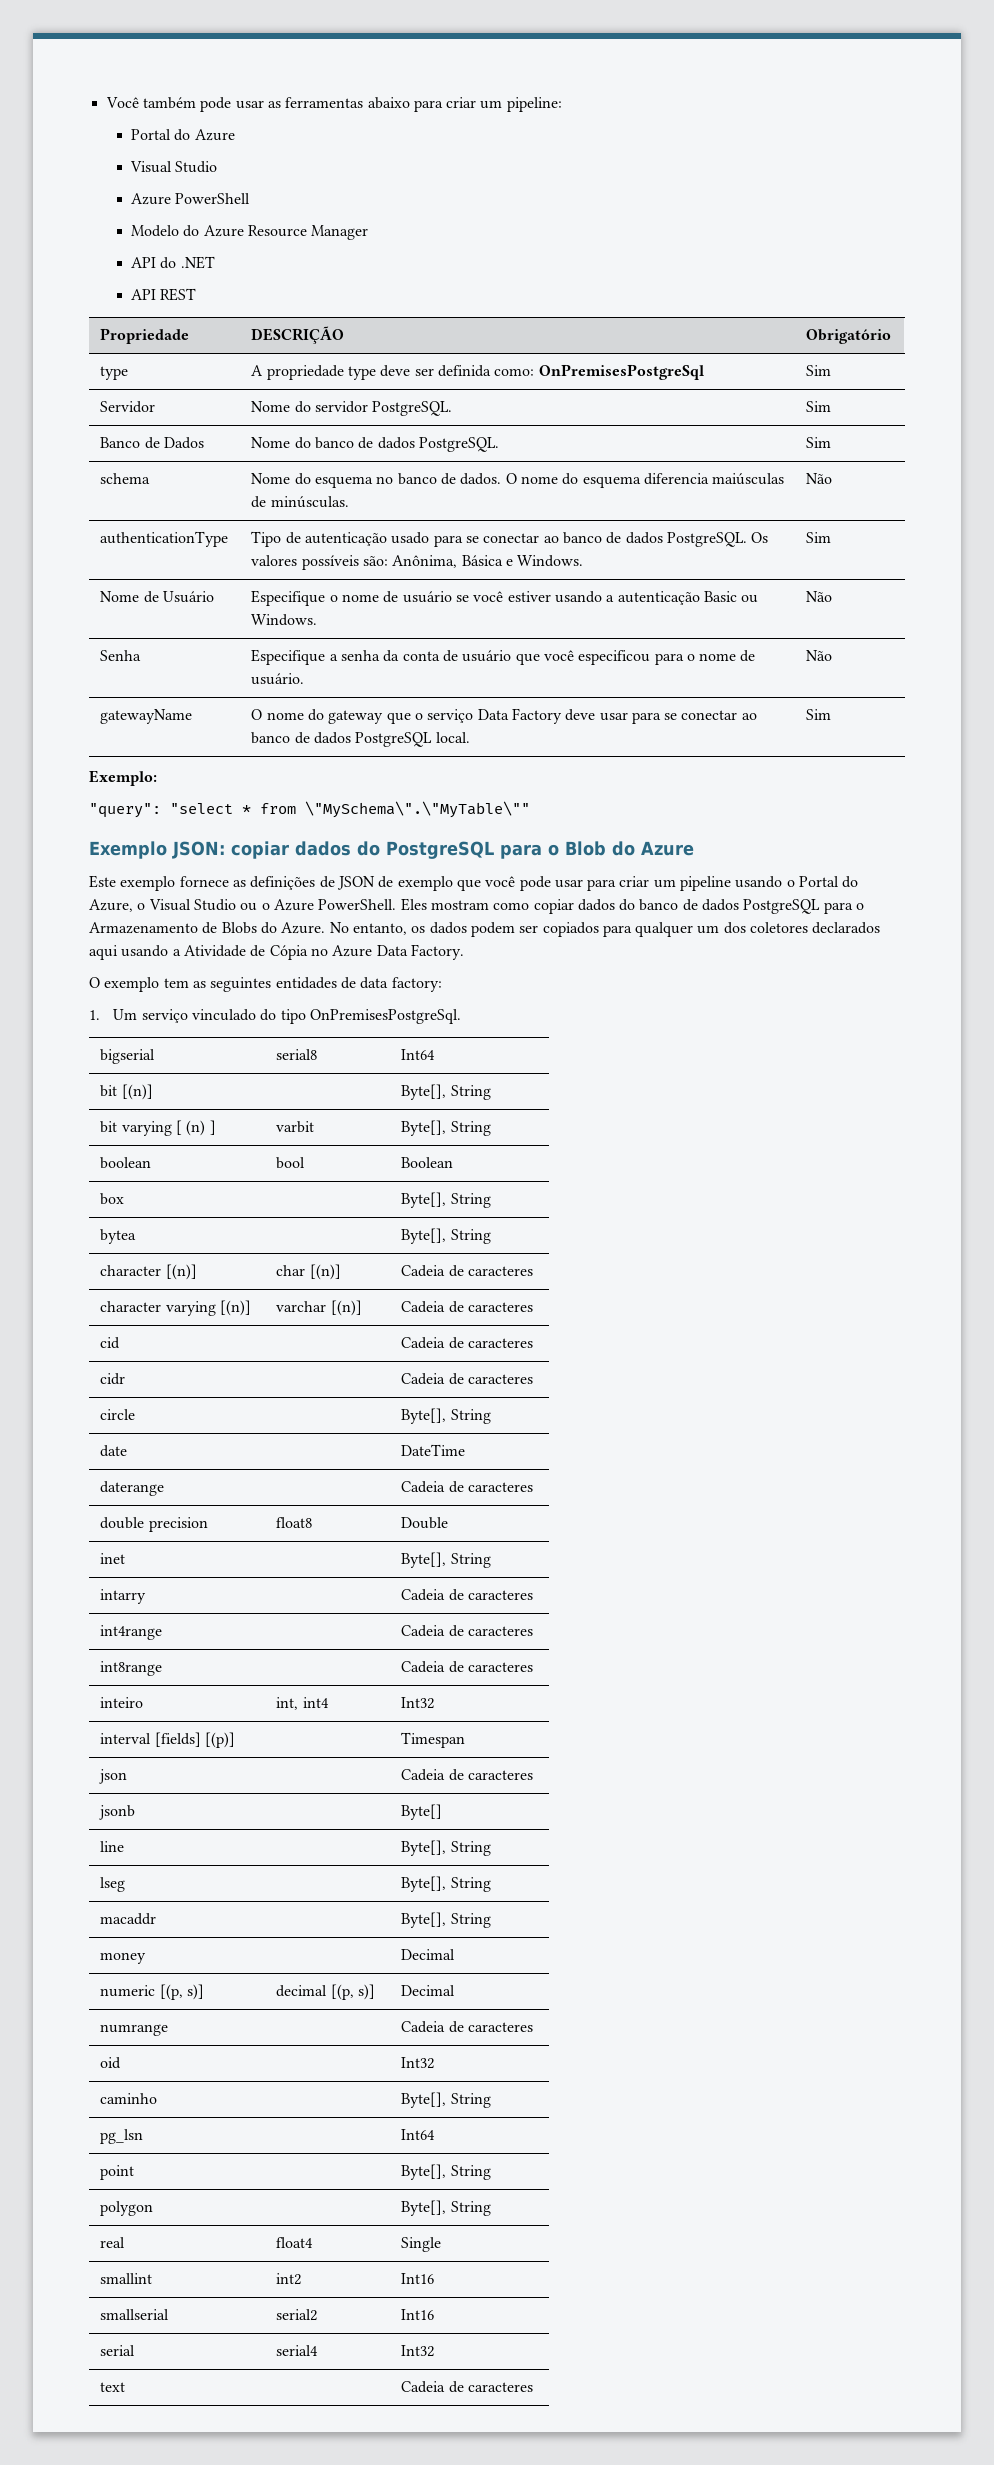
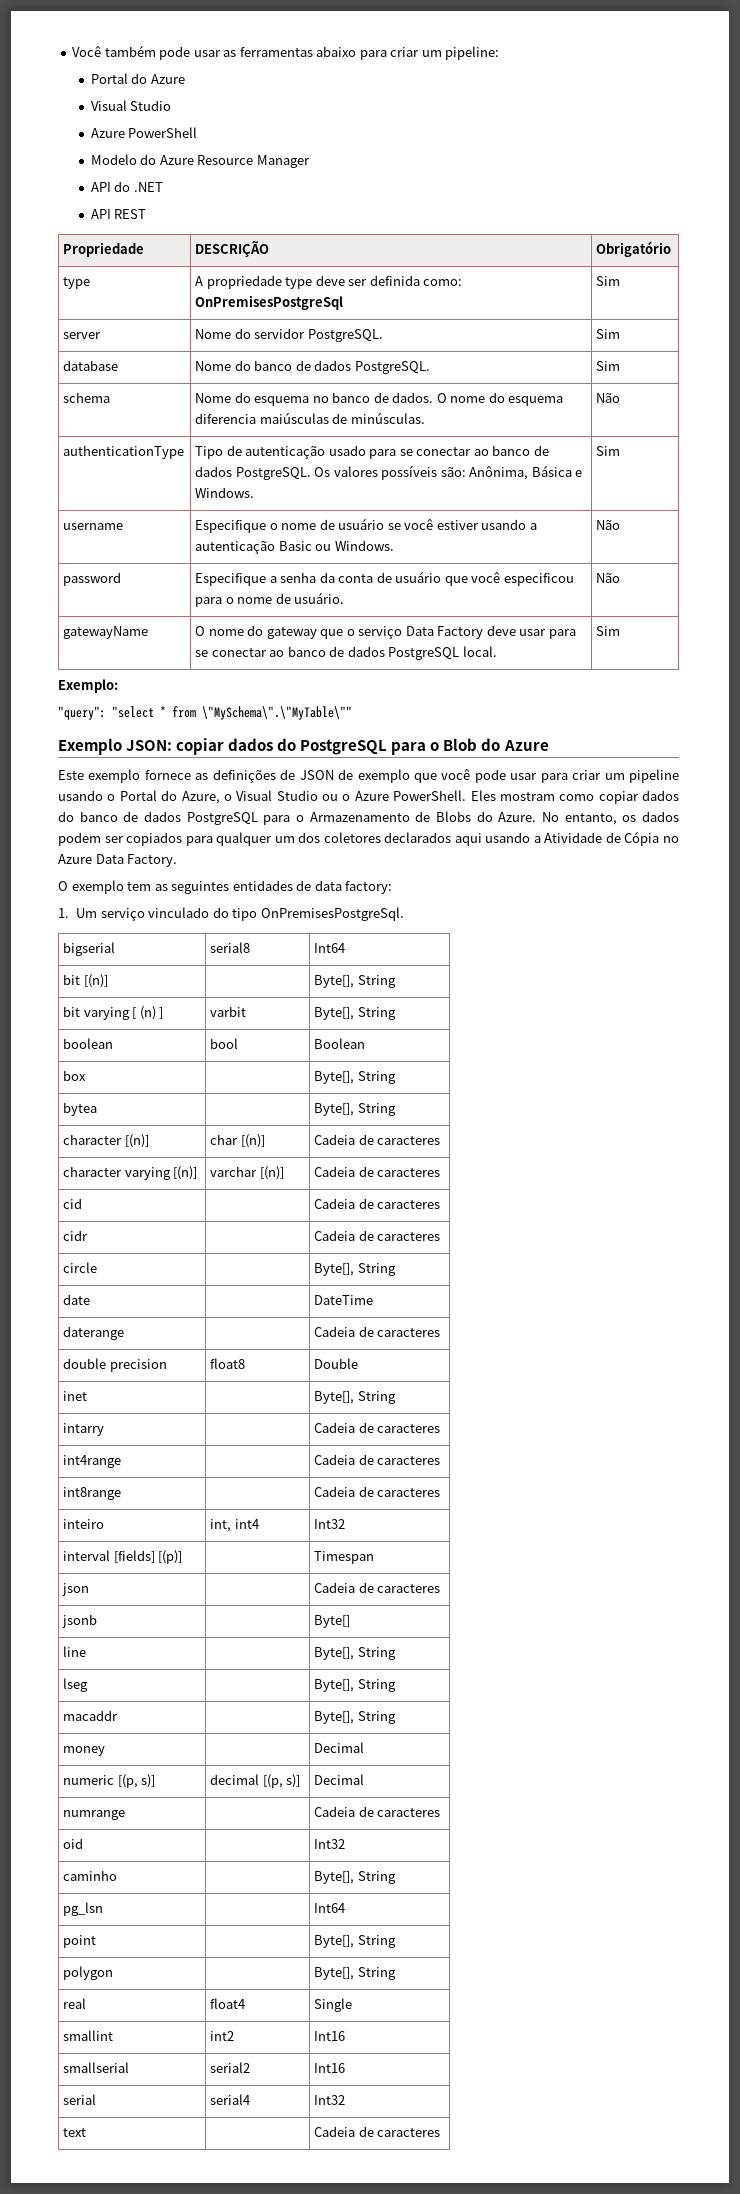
- Servidor | Nome do servidor PostgreSQL. | Sim
+ server | Nome do servidor PostgreSQL. | Sim
- Banco de Dados | Nome do banco de dados PostgreSQL. | Sim
+ database | Nome do banco de dados PostgreSQL. | Sim
- Nome de Usuário | Especifique o nome de usuário se você estiver usando a autenticação Basic ou Windows. | Não
+ username | Especifique o nome de usuário se você estiver usando a autenticação Basic ou Windows. | Não
- Senha | Especifique a senha da conta de usuário que você especificou para o nome de usuário. | Não
+ password | Especifique a senha da conta de usuário que você especificou para o nome de usuário. | Não

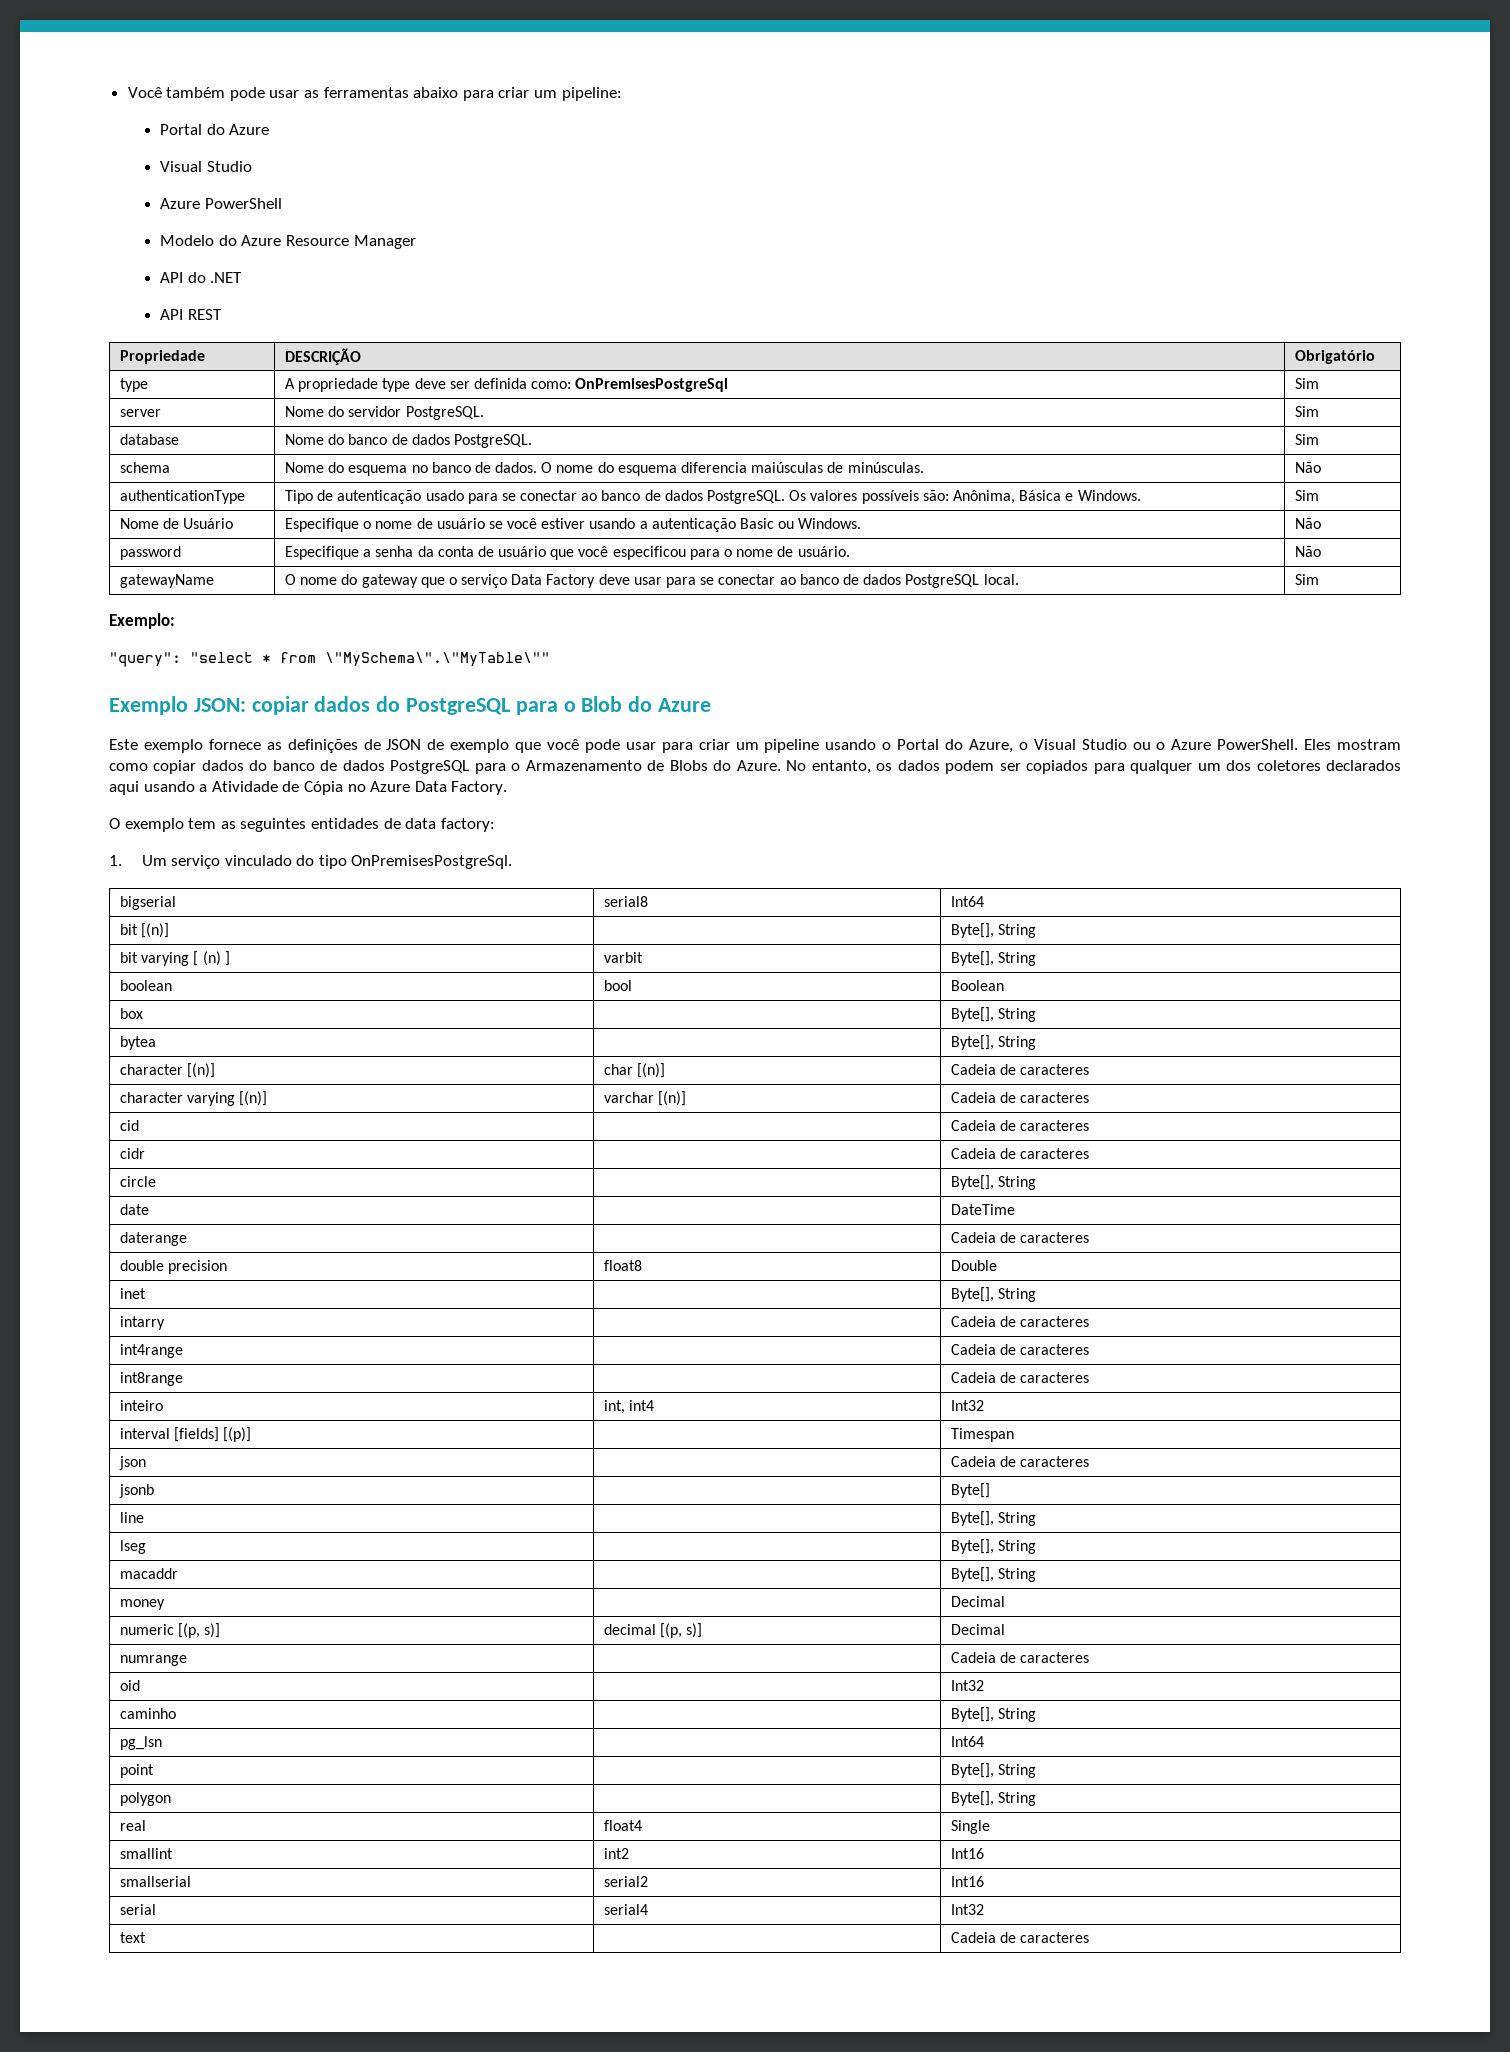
- username | Especifique o nome de usuário se você estiver usando a autenticação Basic ou Windows. | Não
+ Nome de Usuário | Especifique o nome de usuário se você estiver usando a autenticação Basic ou Windows. | Não

